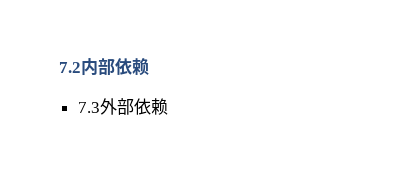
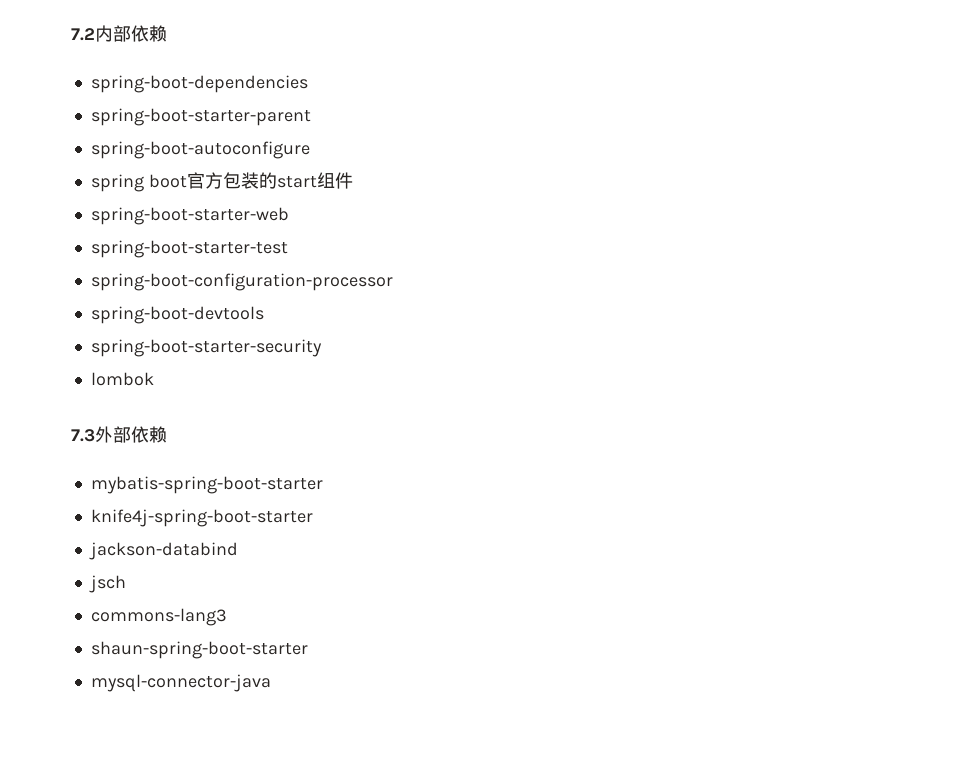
+ spring-boot-dependencies
+ spring-boot-starter-parent
+ spring-boot-autoconfigure
+ spring boot官方包装的start组件
+ spring-boot-starter-web
+ spring-boot-starter-test
+ spring-boot-configuration-processor
+ spring-boot-devtools
+ spring-boot-starter-security
+ lombok
  7.3外部依赖
+ mybatis-spring-boot-starter
+ knife4j-spring-boot-starter
+ jackson-databind
+ jsch
+ commons-lang3
+ shaun-spring-boot-starter
+ mysql-connector-java

